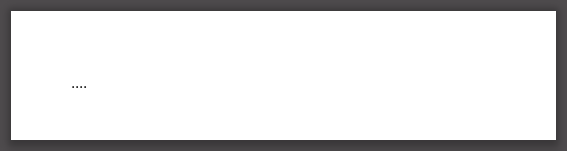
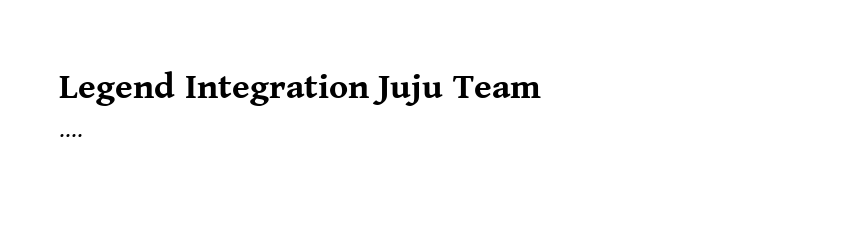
+ Legend Integration Juju Team

